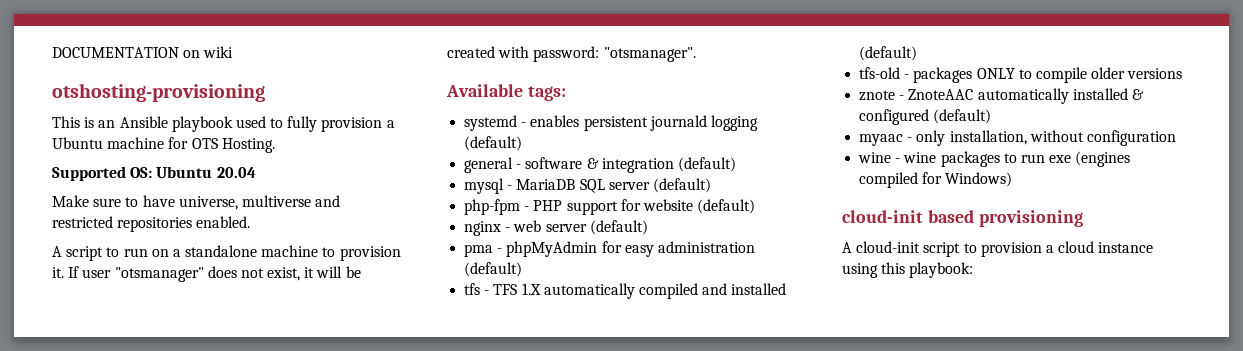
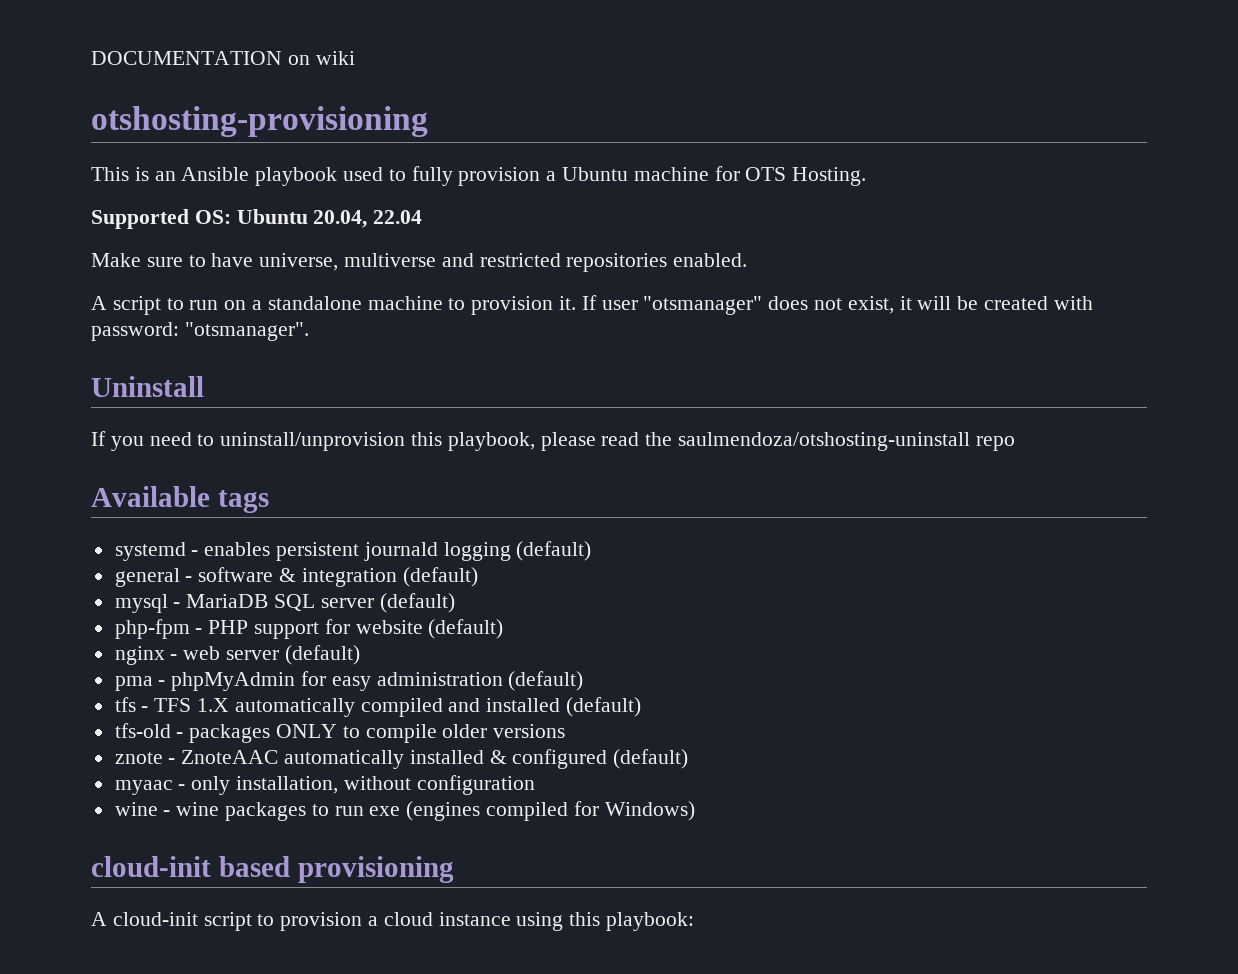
- Supported OS: Ubuntu 20.04
+ Supported OS: Ubuntu 20.04, 22.04
+ Uninstall
+ If you need to uninstall/unprovision this playbook, please read the saulmendoza/otshosting-uninstall repo
- Available tags:
+ Available tags

